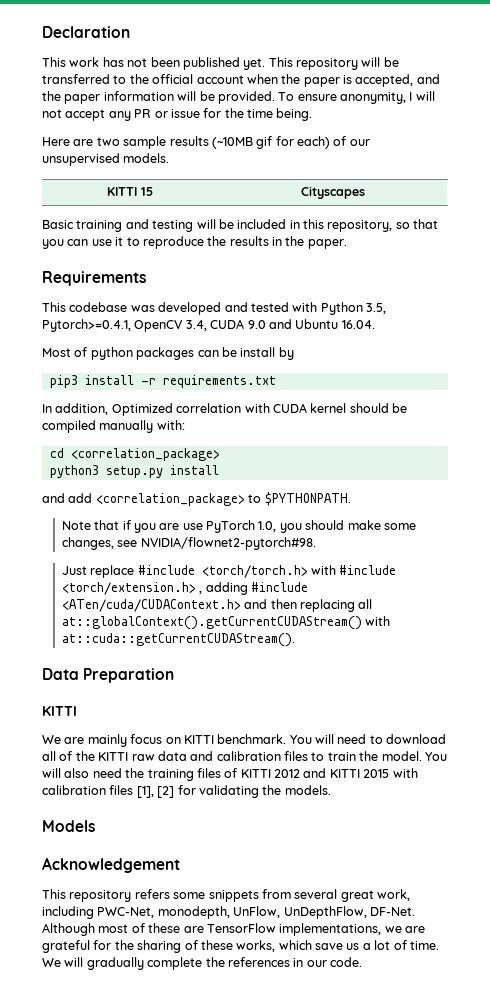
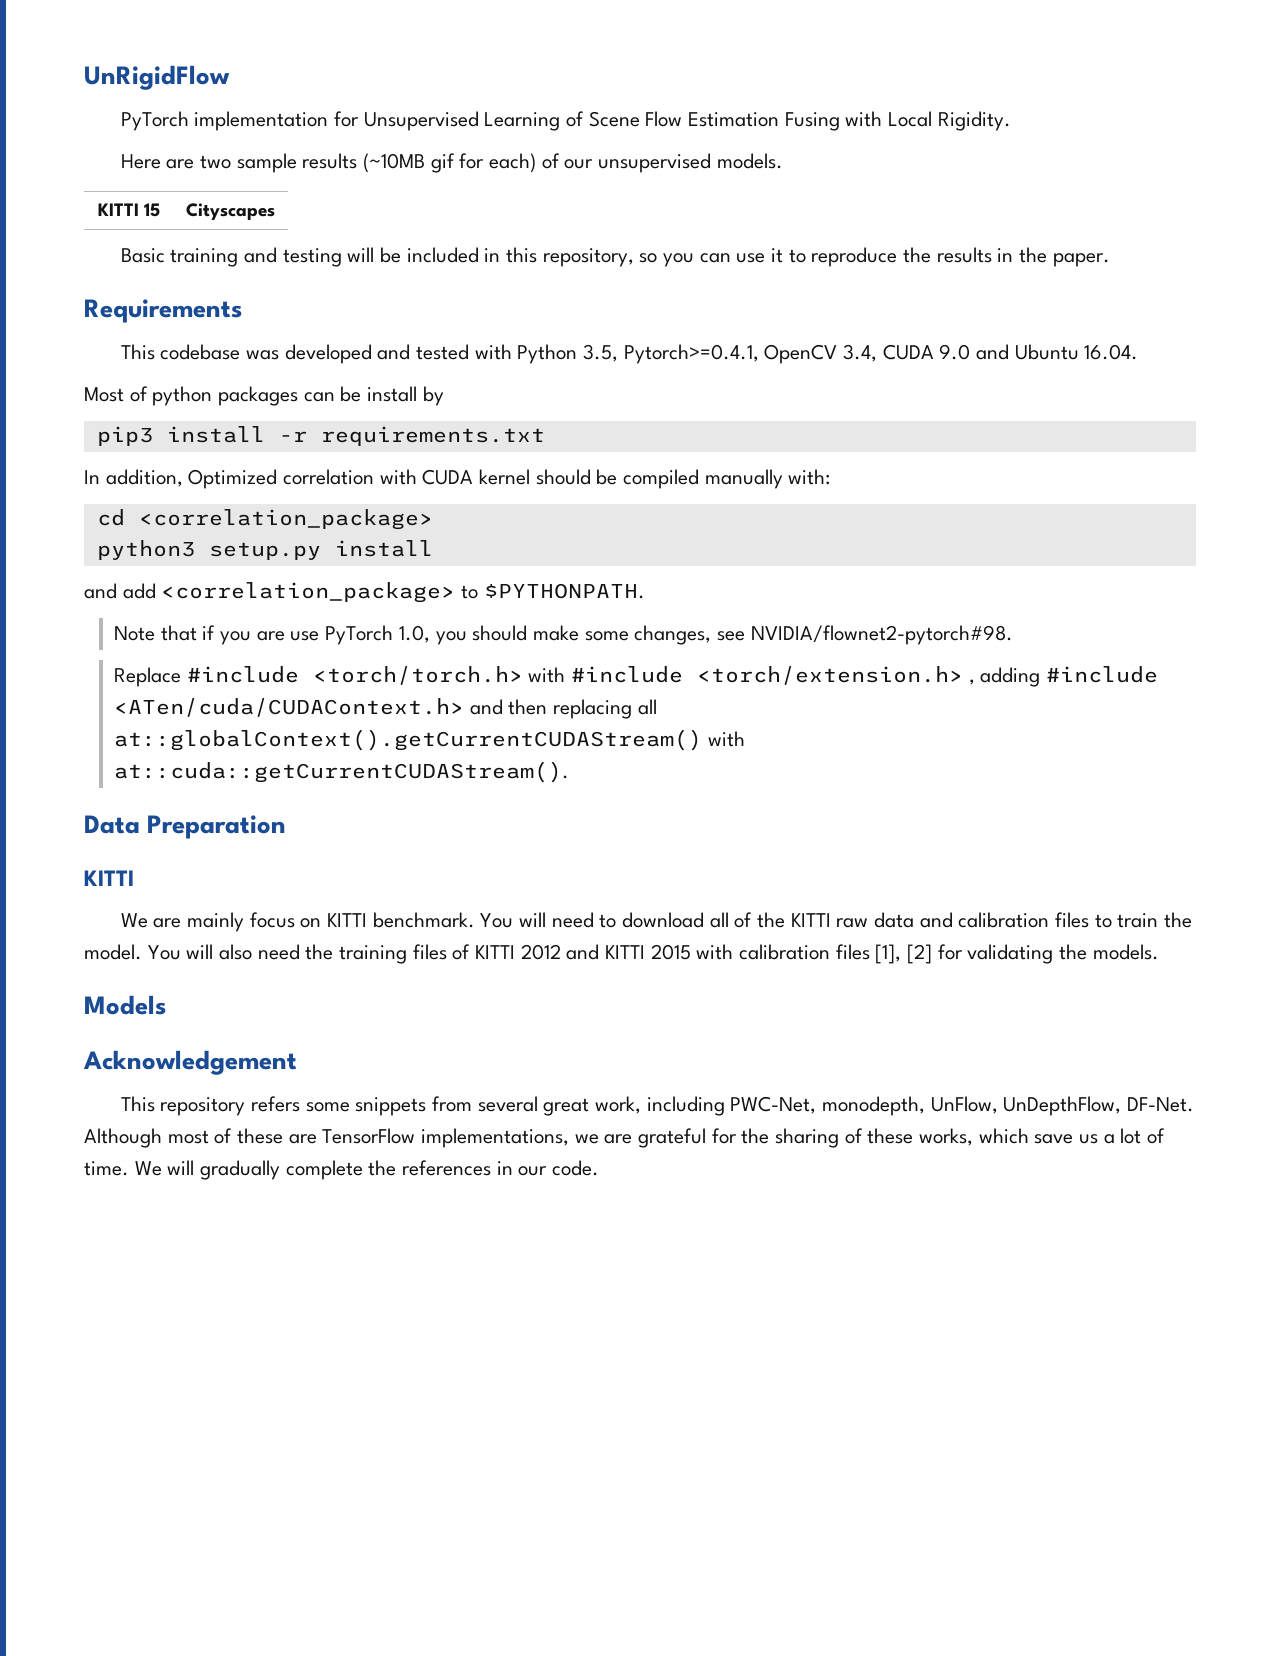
- Declaration
- This work has not been published yet. This repository will be transferred to the official account when the paper is accepted, and the paper information will be provided. To ensure anonymity, I will not accept any PR or issue for the time being.
+ UnRigidFlow
+ PyTorch implementation for Unsupervised Learning of Scene Flow Estimation Fusing with Local Rigidity.
- Basic training and testing will be included in this repository, so that you can use it to reproduce the results in the paper.
+ Basic training and testing will be included in this repository, so you can use it to reproduce the results in the paper.
- Just replace #include <torch/torch.h> with #include <torch/extension.h> , adding #include <ATen/cuda/CUDAContext.h> and then replacing all at::globalContext().getCurrentCUDAStream() with at::cuda::getCurrentCUDAStream().
+ Replace #include <torch/torch.h> with #include <torch/extension.h> , adding #include <ATen/cuda/CUDAContext.h> and then replacing all at::globalContext().getCurrentCUDAStream() with at::cuda::getCurrentCUDAStream().

